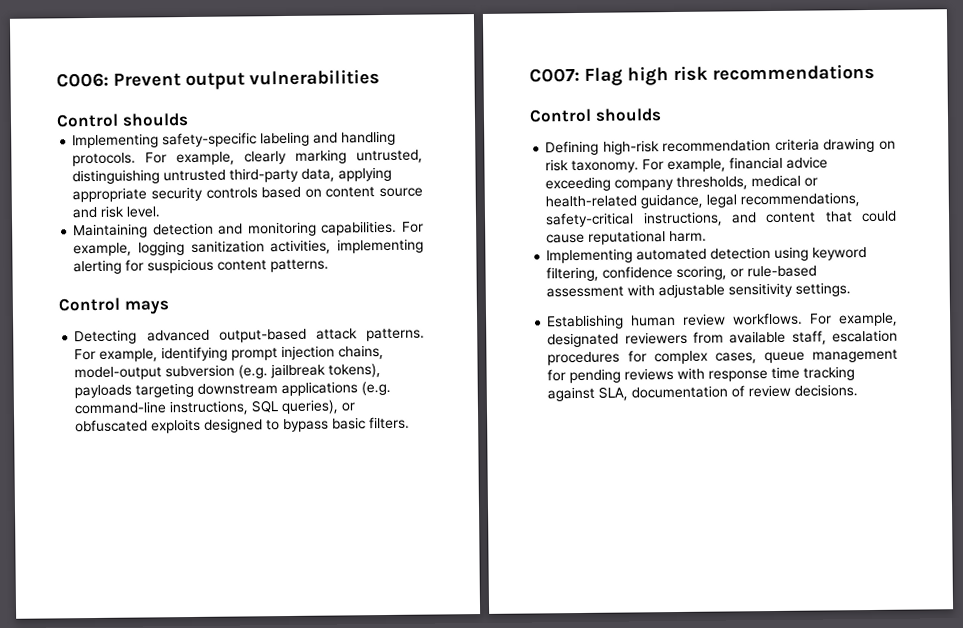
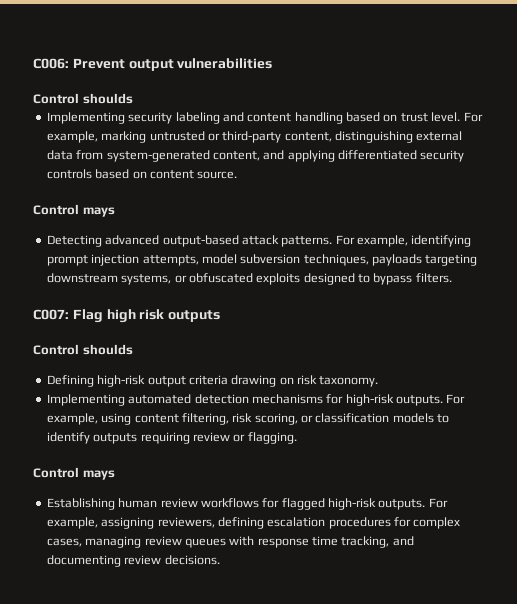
- Implementing safety-specific labeling and handling protocols. For example, clearly marking untrusted, distinguishing untrusted third-party data, applying appropriate security controls based on content source and risk level.
- Maintaining detection and monitoring capabilities. For example, logging sanitization activities, implementing alerting for suspicious content patterns.
+ Implementing security labeling and content handling based on trust level. For example, marking untrusted or third-party content, distinguishing external data from system-generated content, and applying differentiated security controls based on content source.
- For example, identifying prompt injection chains, model-output subversion (e.g. jailbreak tokens), payloads targeting downstream applications (e.g. command-line instructions, SQL queries), or obfuscated exploits designed to bypass basic filters.
+ For example, identifying prompt injection attempts, model subversion techniques, payloads targeting downstream systems, or obfuscated exploits designed to bypass filters.
- C007: Flag high risk recommendations
+ C007: Flag high risk outputs
- Defining high-risk recommendation criteria drawing on risk taxonomy. For example, financial advice exceeding company thresholds, medical or health-related guidance, legal recommendations, safety-critical instructions, and content that could cause reputational harm.
- Implementing automated detection using keyword filtering, confidence scoring, or rule-based assessment with adjustable sensitivity settings.
- Establishing human review workflows. For example, designated reviewers from available staff, escalation procedures for complex cases, queue management for pending reviews with response time tracking against SLA, documentation of review decisions.
+ Defining high-risk output criteria drawing on risk taxonomy.
+ Implementing automated detection mechanisms for high-risk outputs. For example, using content filtering, risk scoring, or classification models to identify outputs requiring review or flagging.
+ Control mays
+ Establishing human review workflows for flagged high-risk outputs. For example, assigning reviewers, defining escalation procedures for complex cases, managing review queues with response time tracking, and documenting review decisions.

